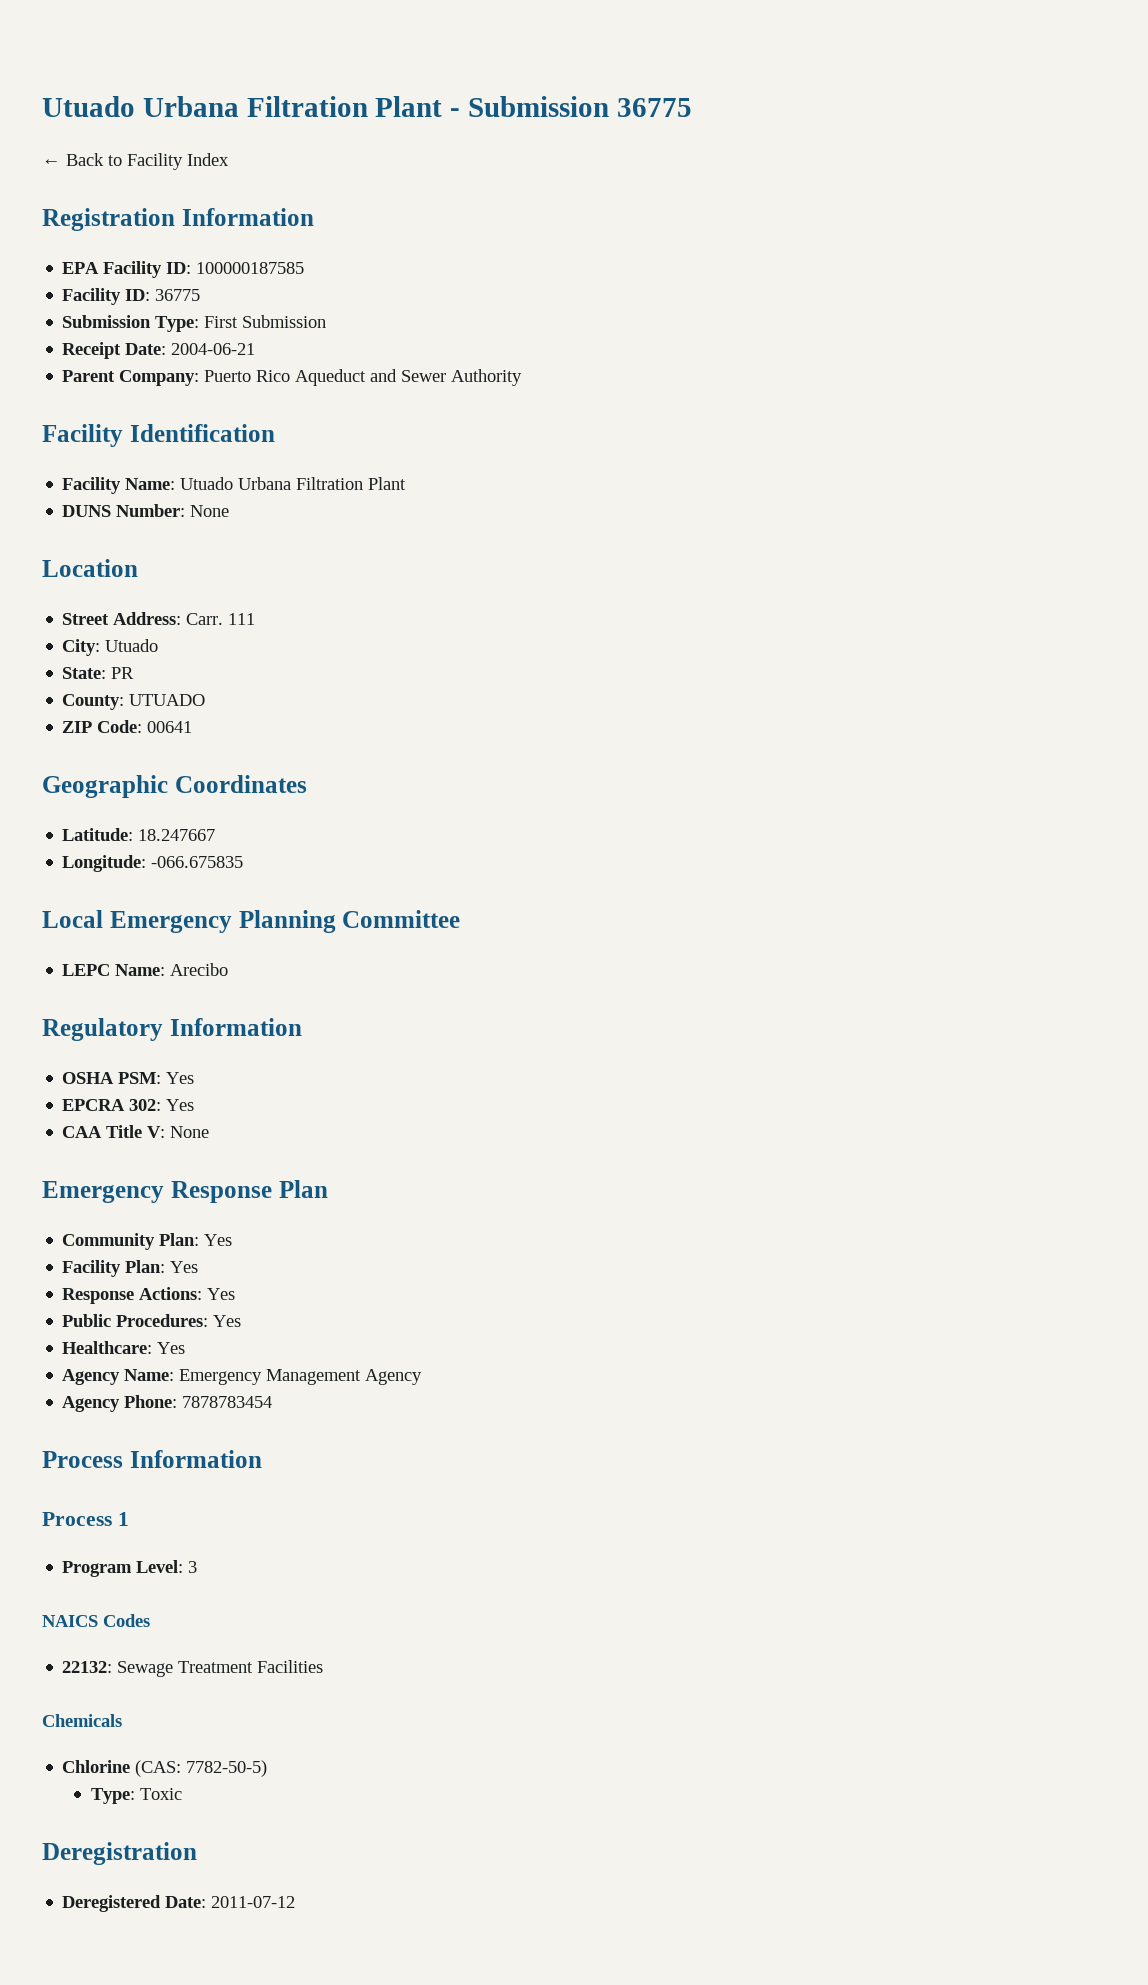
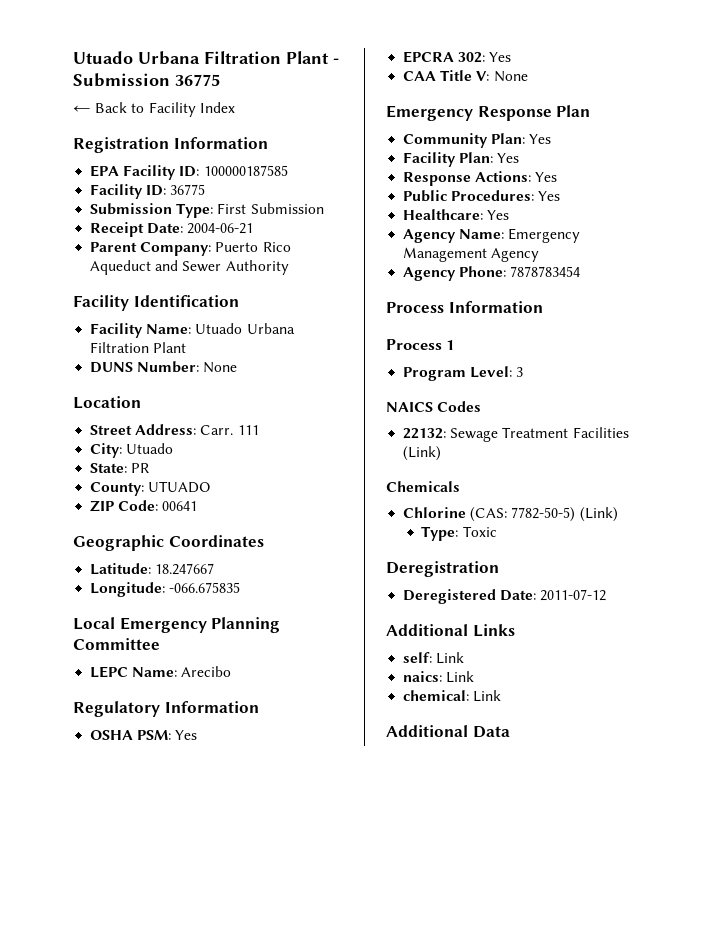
- 22132: Sewage Treatment Facilities
+ 22132: Sewage Treatment Facilities (Link)
- Chlorine (CAS: 7782-50-5)
+ Chlorine (CAS: 7782-50-5) (Link)
+ Additional Links
+ self: Link
+ naics: Link
+ chemical: Link
+ Additional Data

